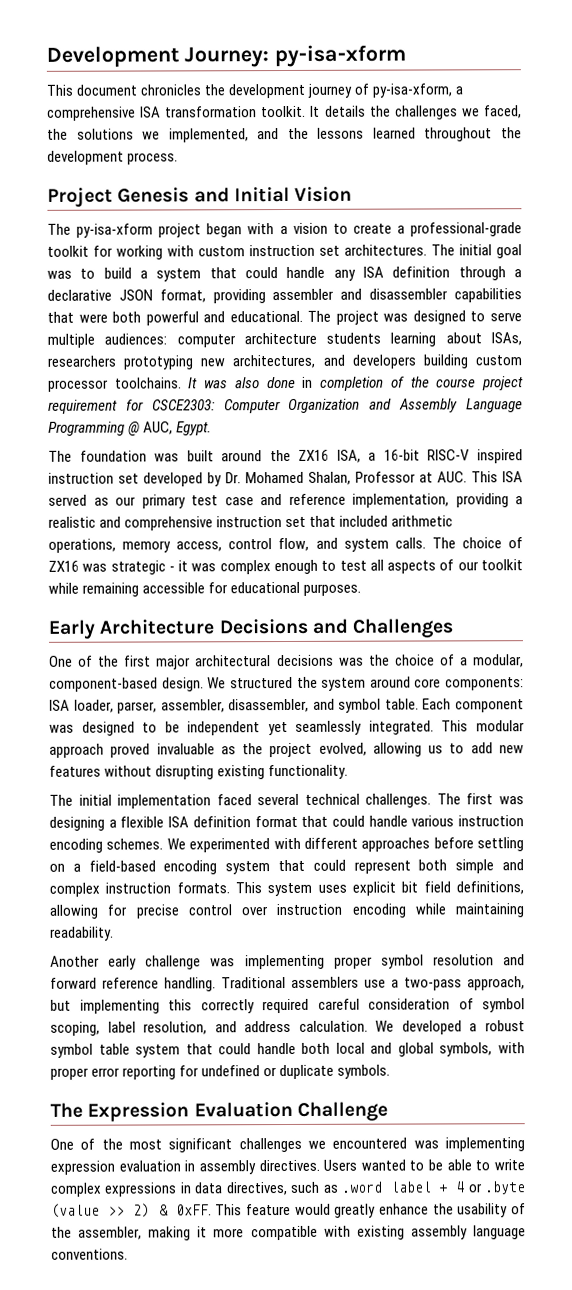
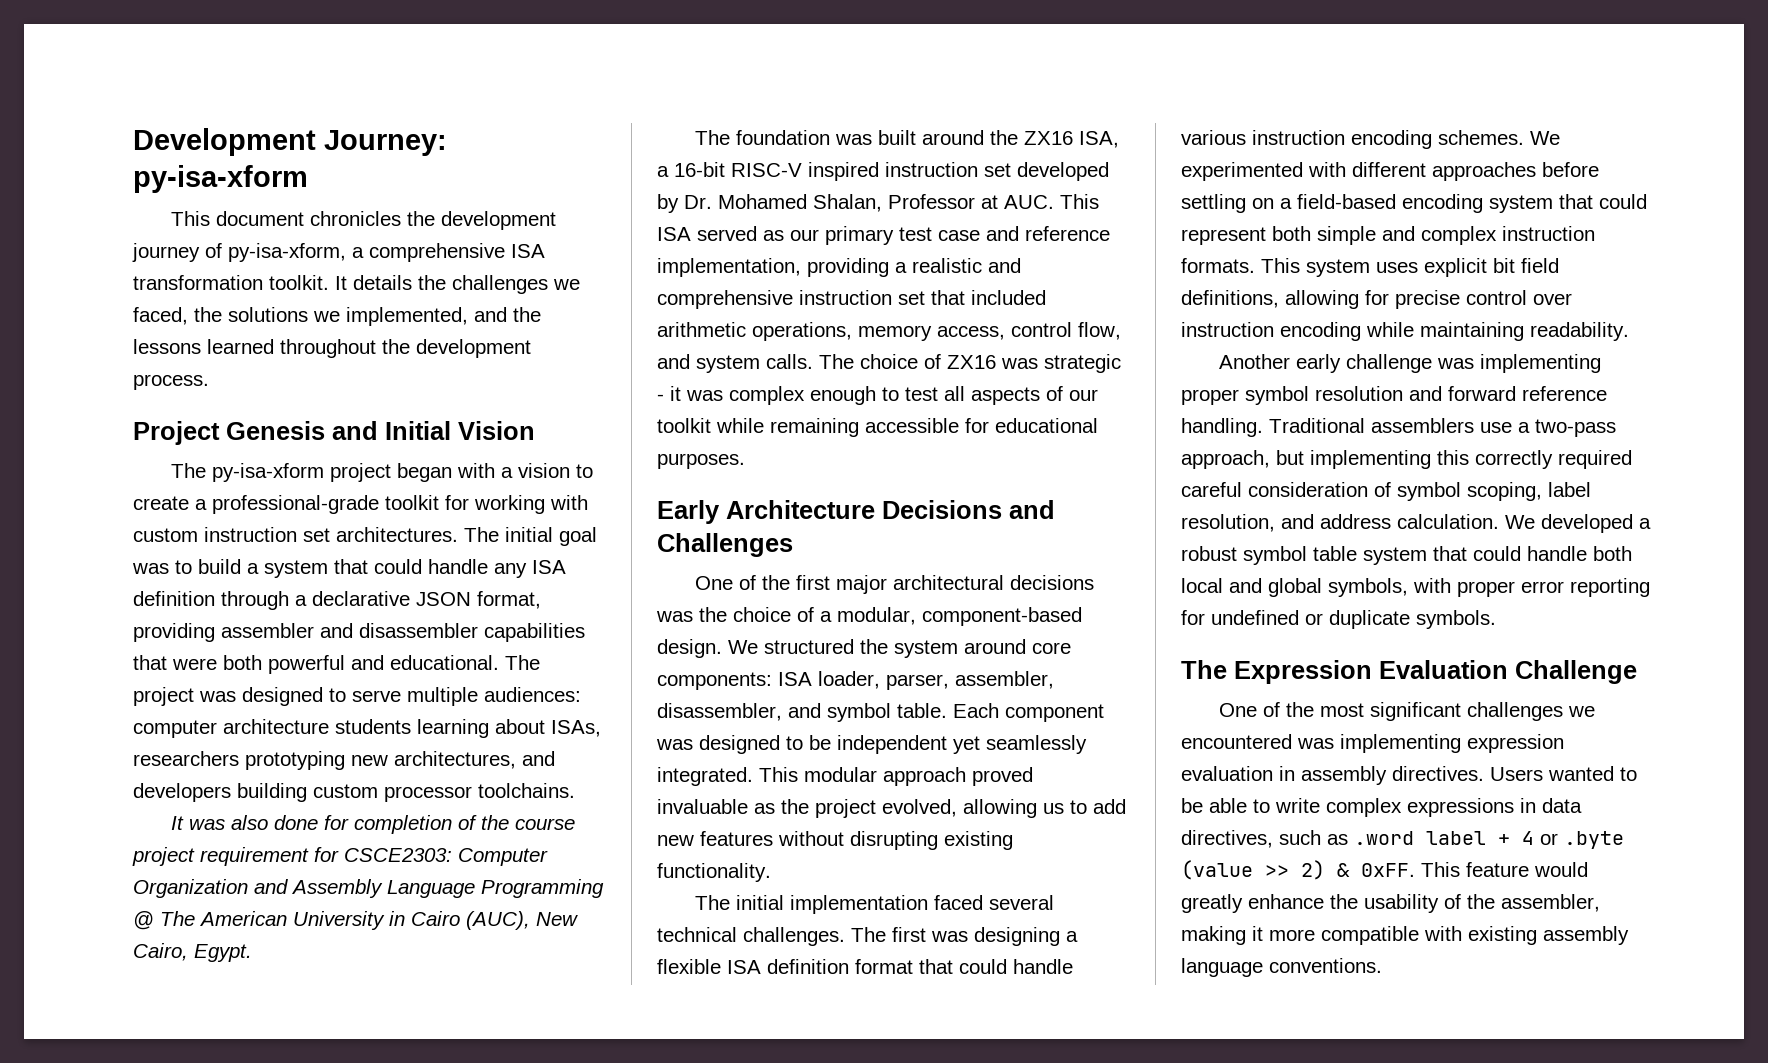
- The project was designed to serve multiple audiences: computer architecture students learning about ISAs, researchers prototyping new architectures, and developers building custom processor toolchains. It was also done in completion of the course project requirement for CSCE2303: Computer Organization and Assembly Language Programming @ AUC, Egypt.
+ The project was designed to serve multiple audiences: computer architecture students learning about ISAs, researchers prototyping new architectures, and developers building custom processor toolchains.
+ It was also done for completion of the course project requirement for CSCE2303: Computer Organization and Assembly Language Programming @ The American University in Cairo (AUC), New Cairo, Egypt.

